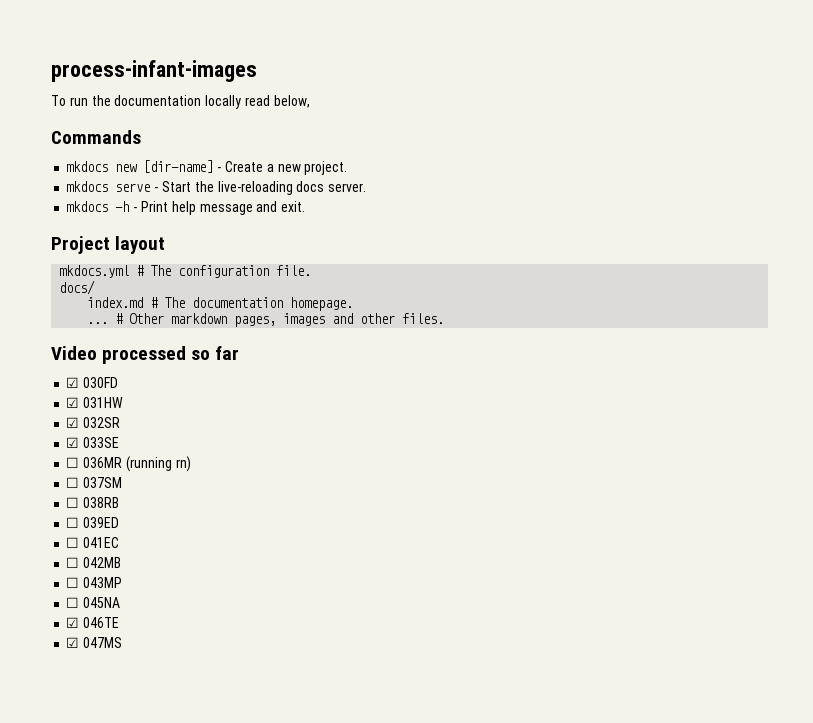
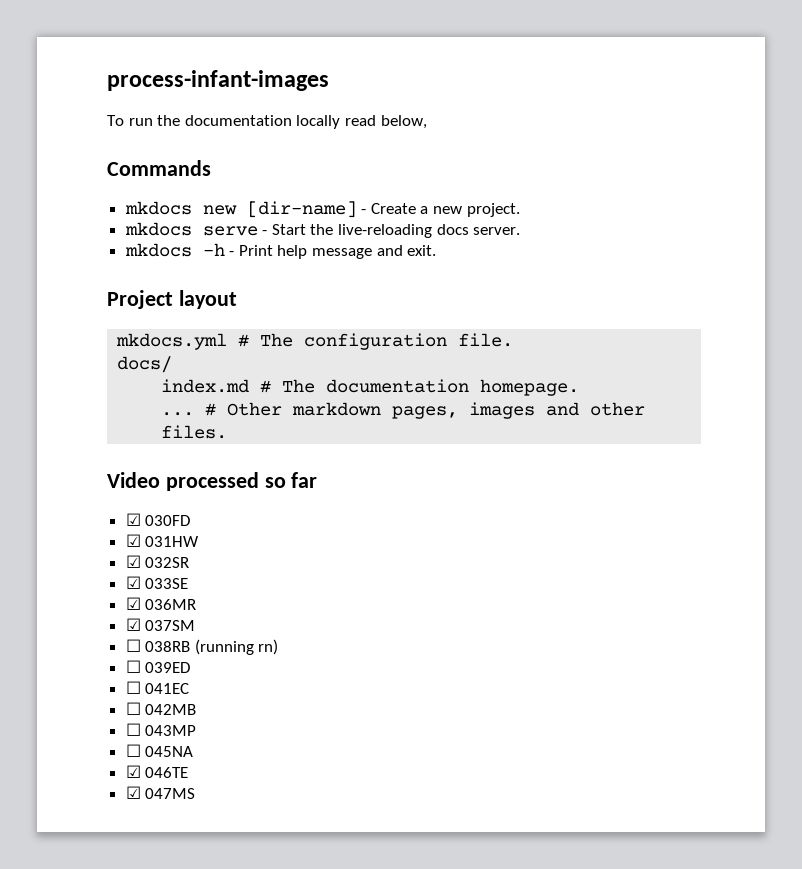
- ☐ 036MR (running rn)
- ☐ 037SM
+ ☑ 036MR
+ ☑ 037SM
- ☐ 038RB
+ ☐ 038RB (running rn)

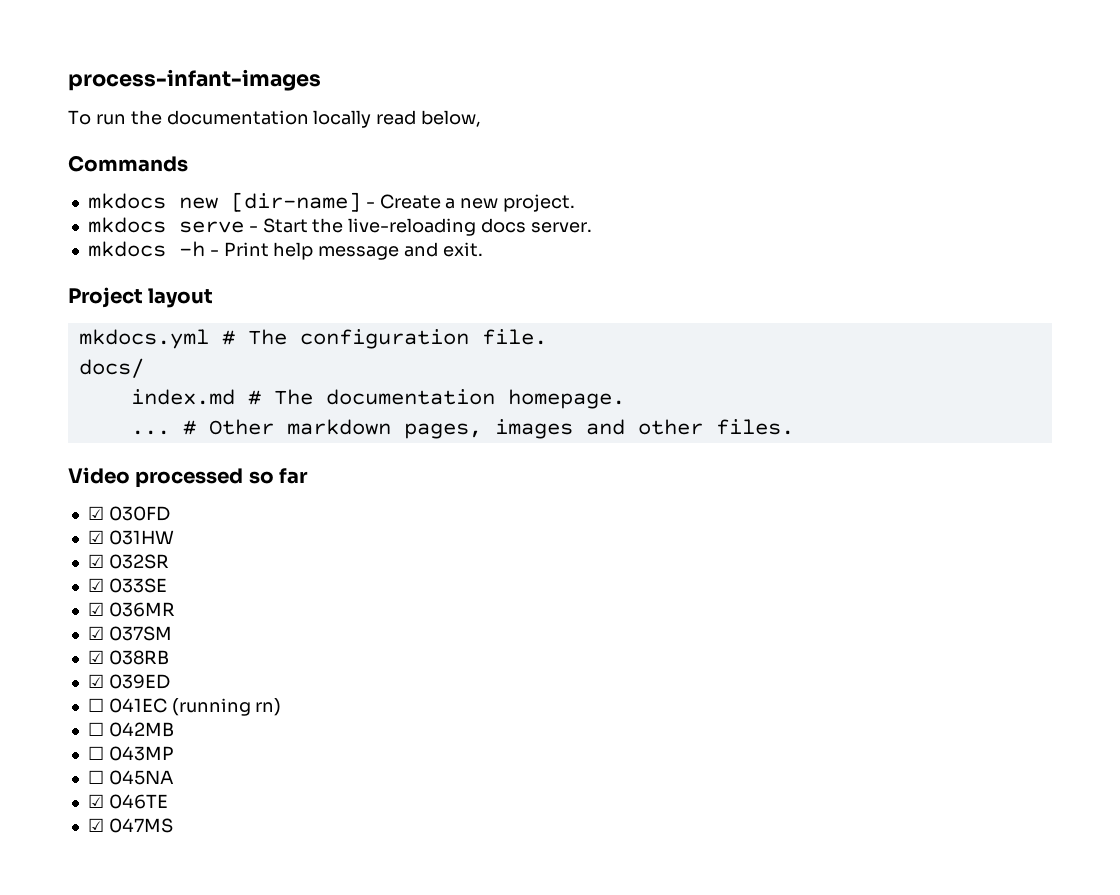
- ☐ 038RB (running rn)
- ☐ 039ED
+ ☑ 038RB
+ ☑ 039ED
- ☐ 041EC
+ ☐ 041EC (running rn)

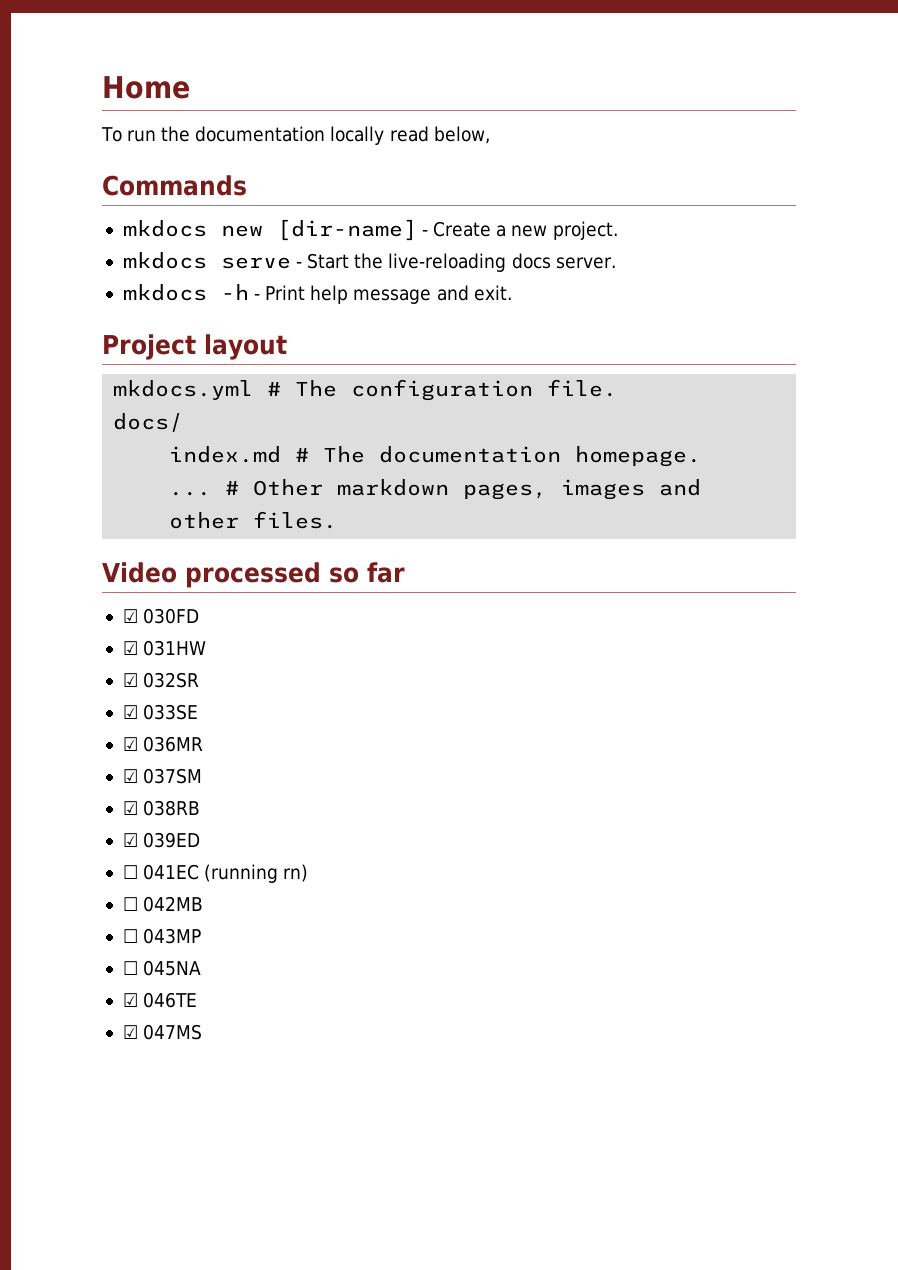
- process-infant-images
+ Home

